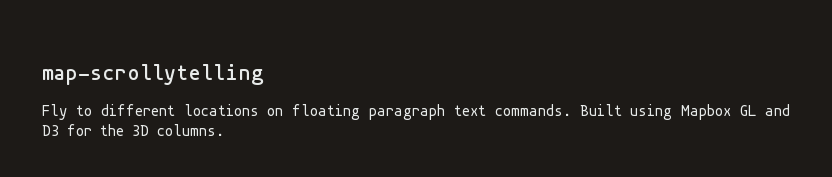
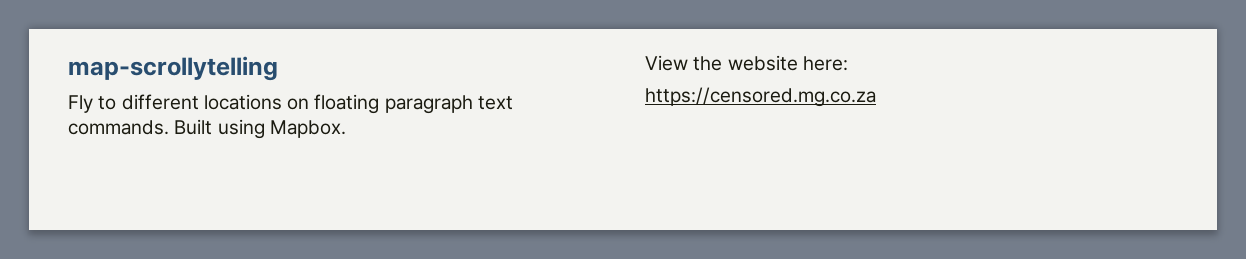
- Built using Mapbox GL and D3 for the 3D columns.
+ Built using Mapbox.
+ View the website here:
+ https://censored.mg.co.za

